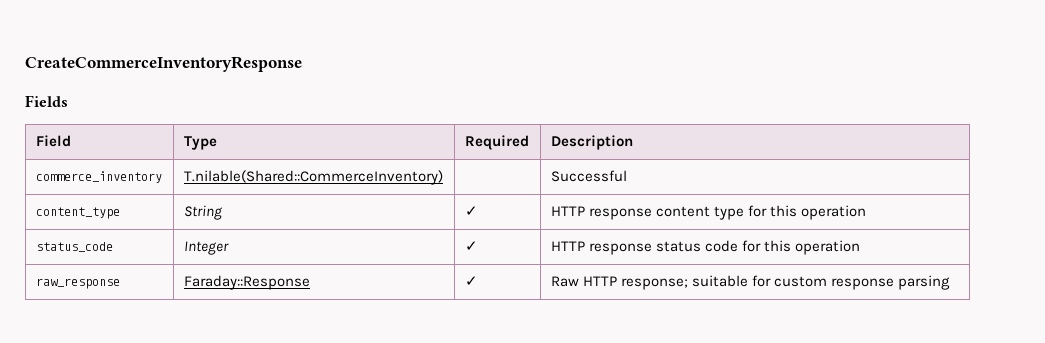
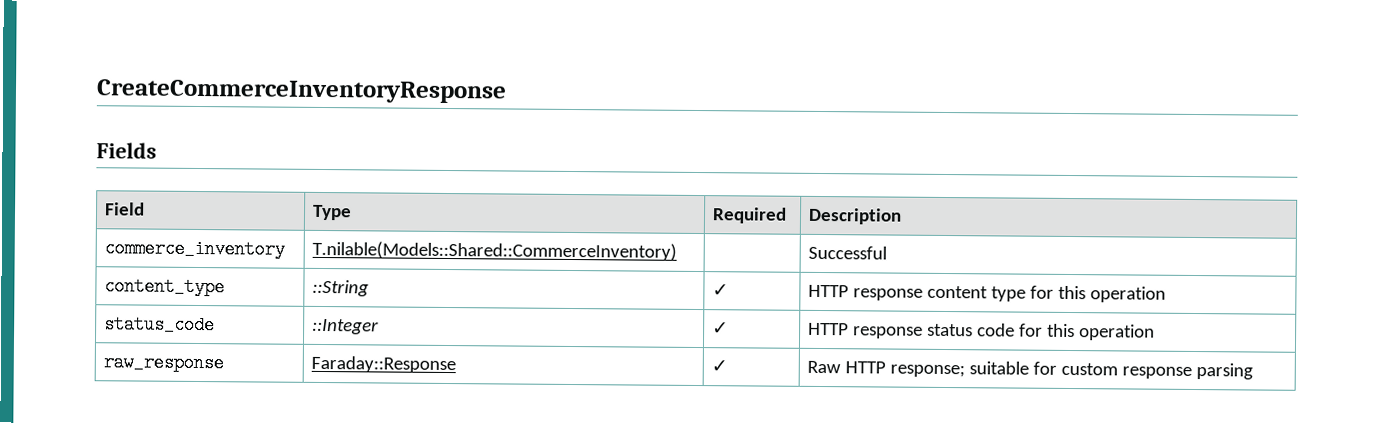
- commerce_inventory | T.nilable(Shared::CommerceInventory) | | Successful
+ commerce_inventory | T.nilable(Models::Shared::CommerceInventory) | | Successful
- content_type | String | ✓ | HTTP response content type for this operation
+ content_type | ::String | ✓ | HTTP response content type for this operation
- status_code | Integer | ✓ | HTTP response status code for this operation
+ status_code | ::Integer | ✓ | HTTP response status code for this operation

